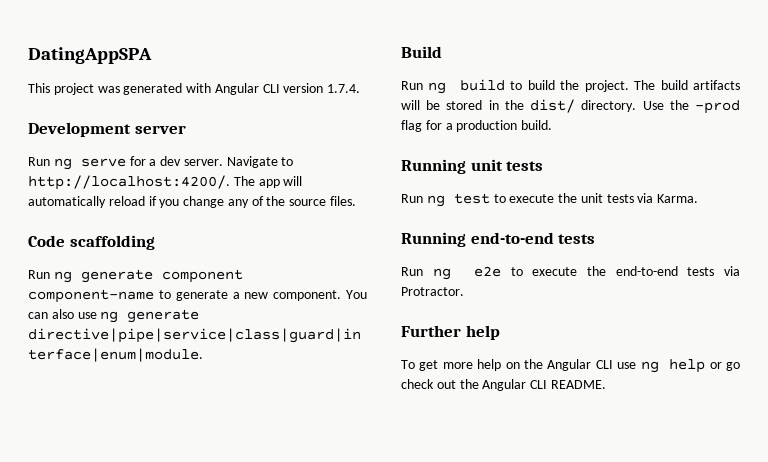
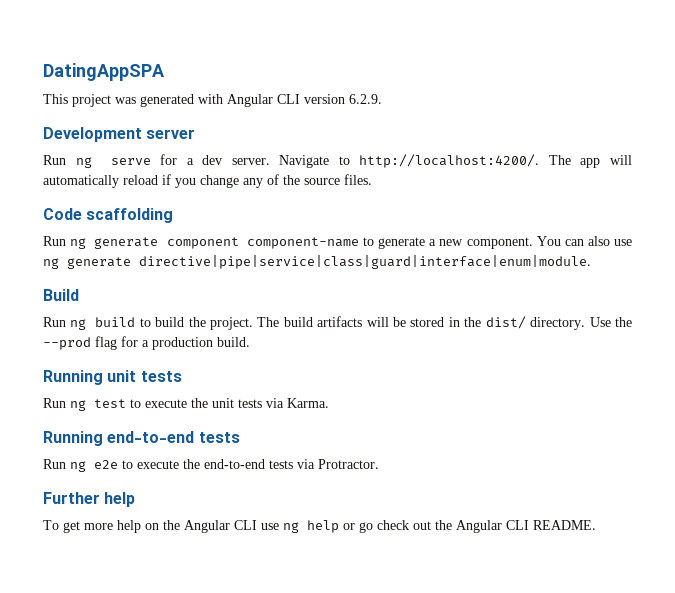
- This project was generated with Angular CLI version 1.7.4.
+ This project was generated with Angular CLI version 6.2.9.
- Use the -prod flag for a production build.
+ Use the --prod flag for a production build.

